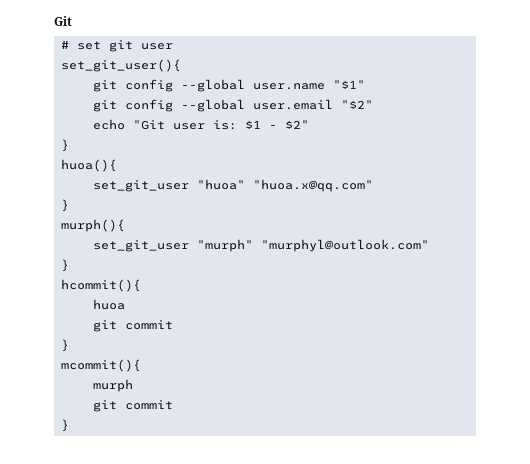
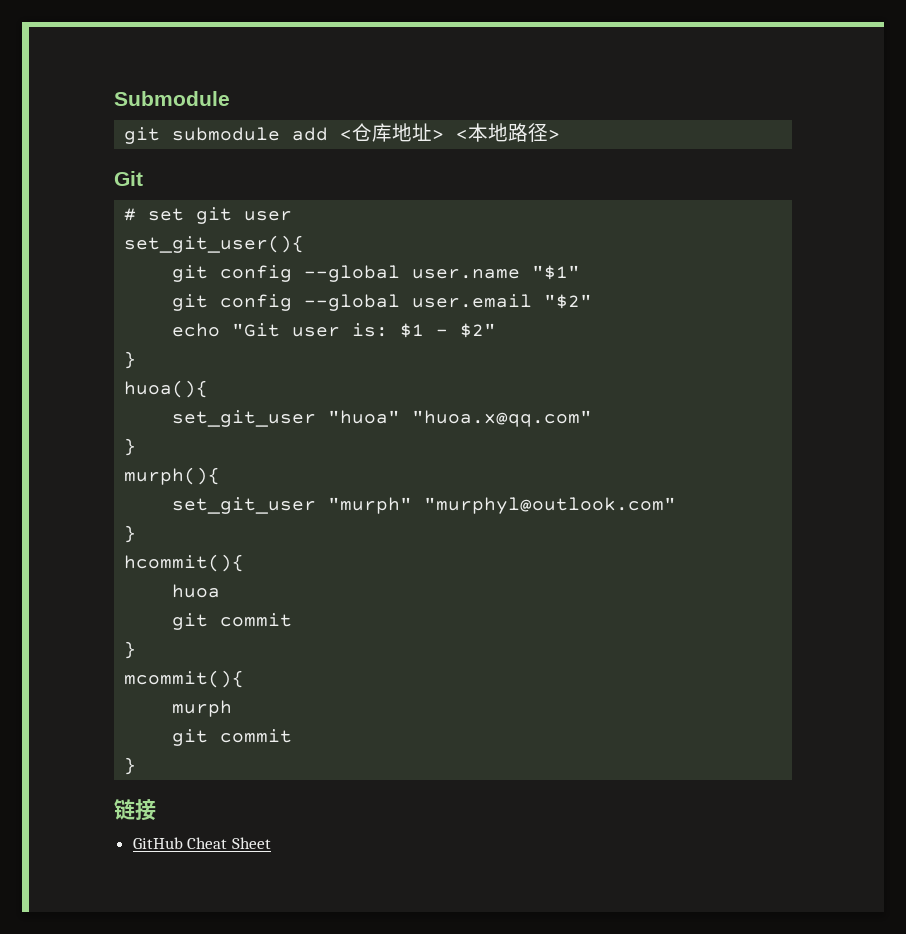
+ Submodule
+ git submodule add <仓库地址> <本地路径>
+ 链接
+ GitHub Cheat Sheet

